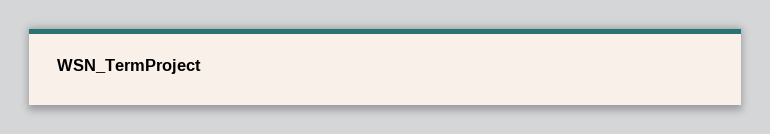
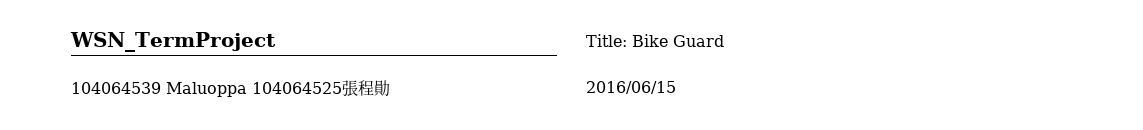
+ 104064539 Maluoppa 104064525張程勛
+ Title: Bike Guard
+ 2016/06/15

